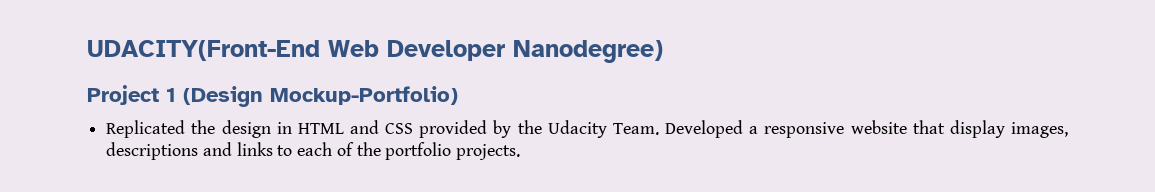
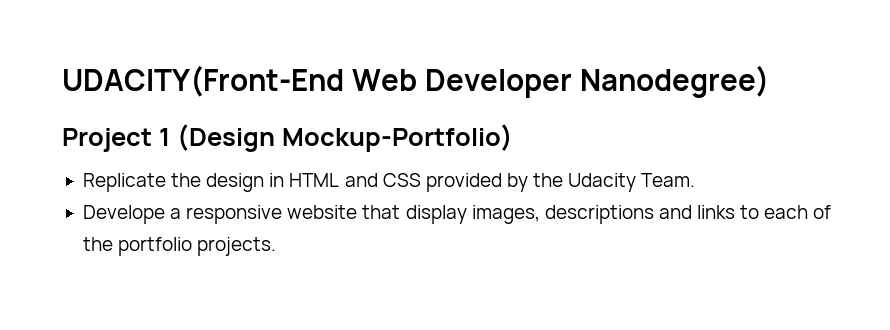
- Replicated the design in HTML and CSS provided by the Udacity Team. Developed a responsive website that display images, descriptions and links to each of the portfolio projects.
+ Replicate the design in HTML and CSS provided by the Udacity Team.
+ Develope a responsive website that display images, descriptions and links to each of the portfolio projects.

